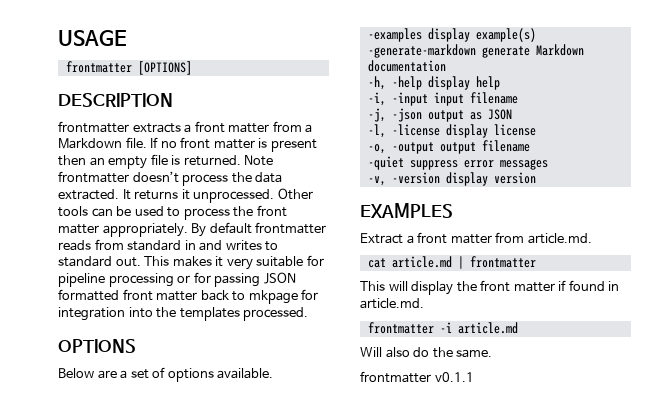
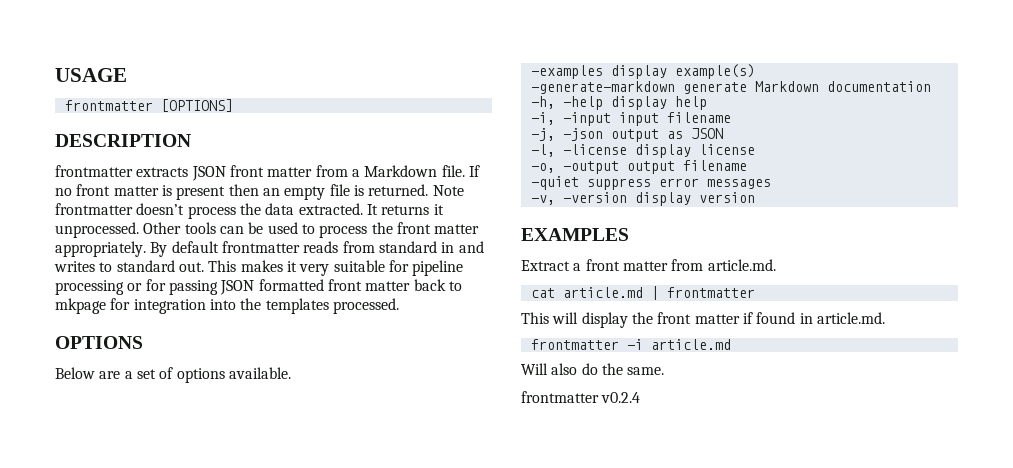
- frontmatter extracts a front matter from a Markdown file.
+ frontmatter extracts JSON front matter from a Markdown file.
- frontmatter v0.1.1
+ frontmatter v0.2.4

